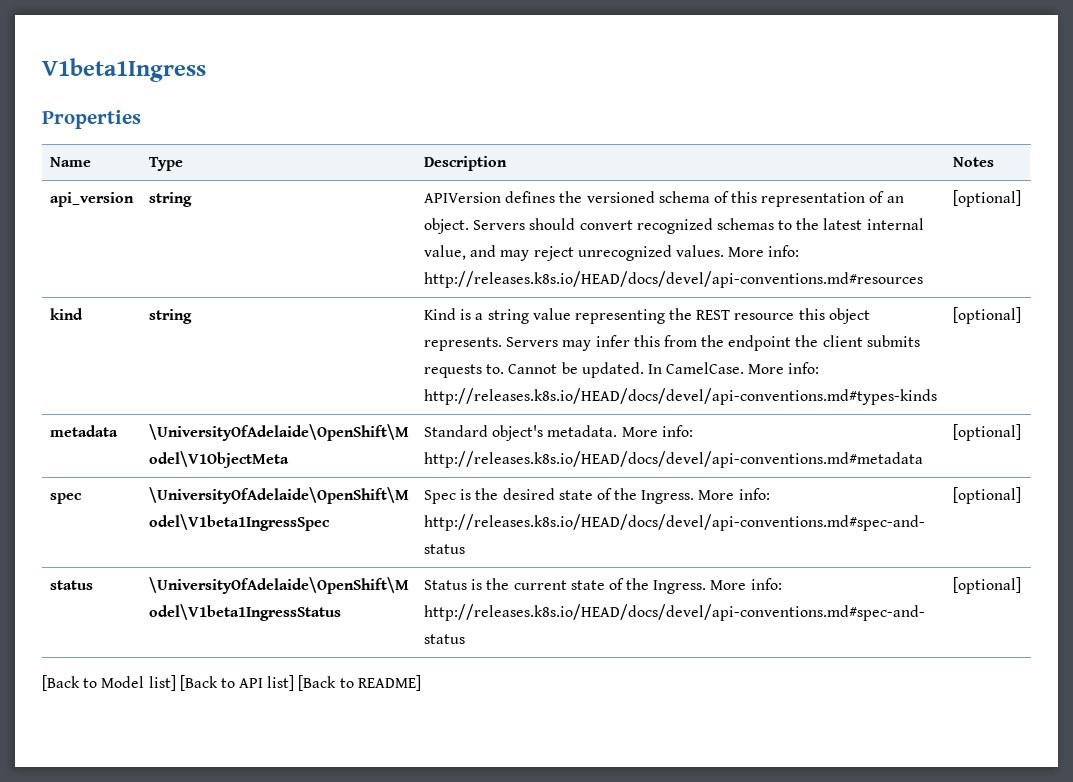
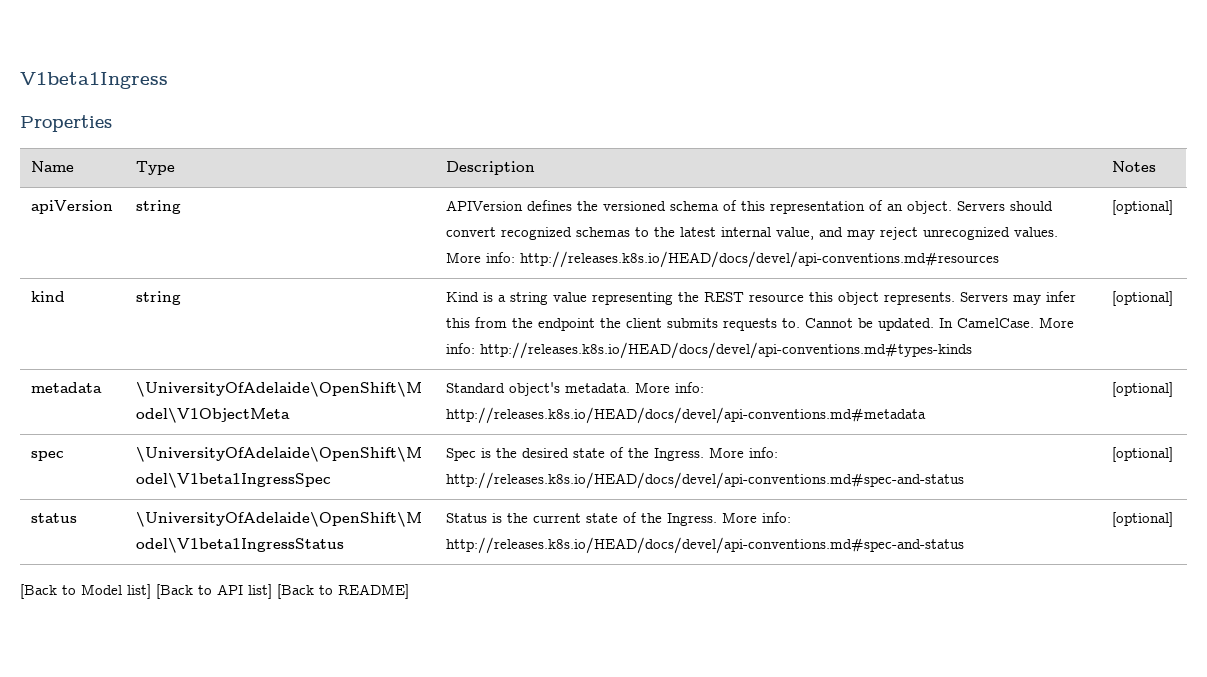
- api_version | string | APIVersion defines the versioned schema of this representation of an object. Servers should convert recognized schemas to the latest internal value, and may reject unrecognized values. More info: http://releases.k8s.io/HEAD/docs/devel/api-conventions.md#resources | [optional]
+ apiVersion | string | APIVersion defines the versioned schema of this representation of an object. Servers should convert recognized schemas to the latest internal value, and may reject unrecognized values. More info: http://releases.k8s.io/HEAD/docs/devel/api-conventions.md#resources | [optional]

